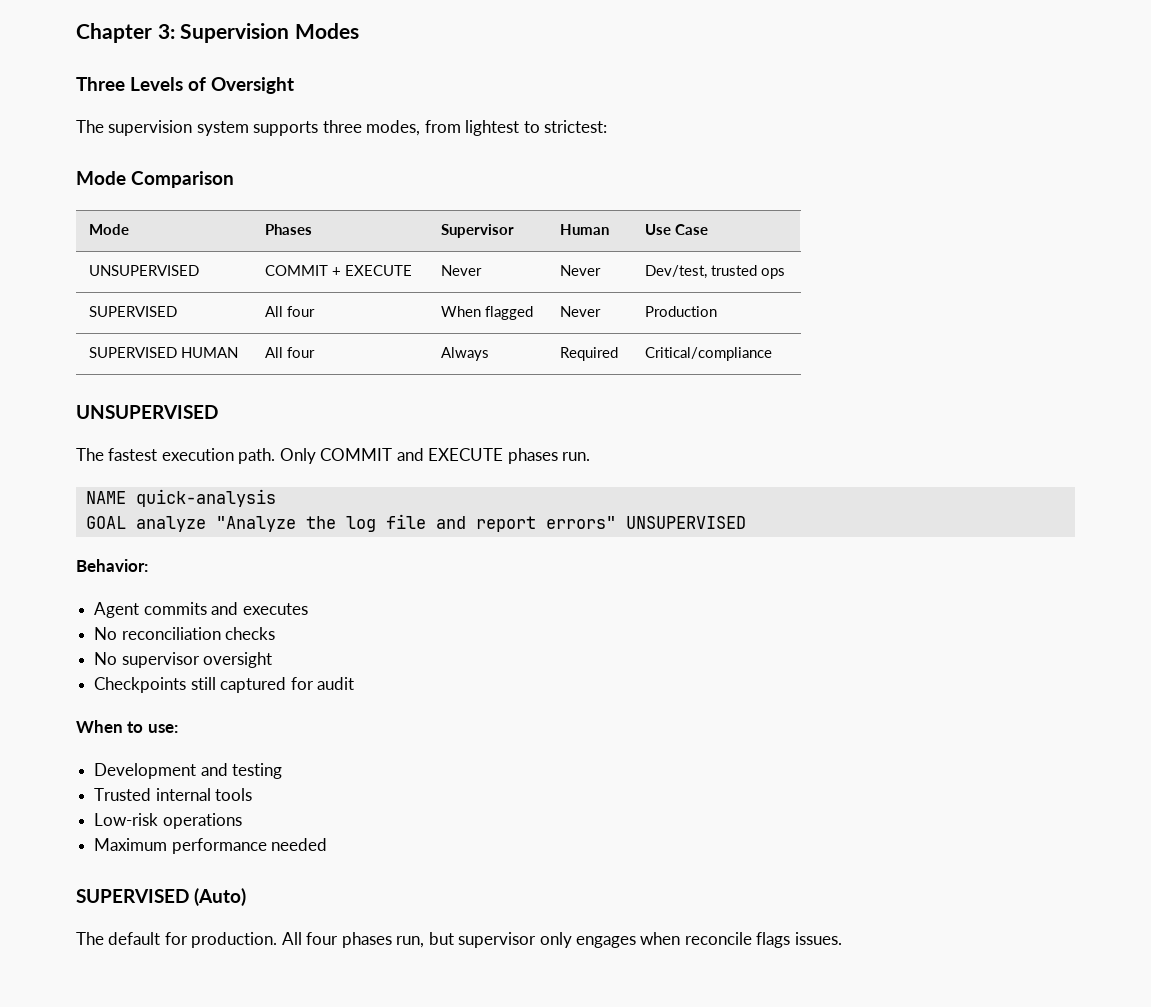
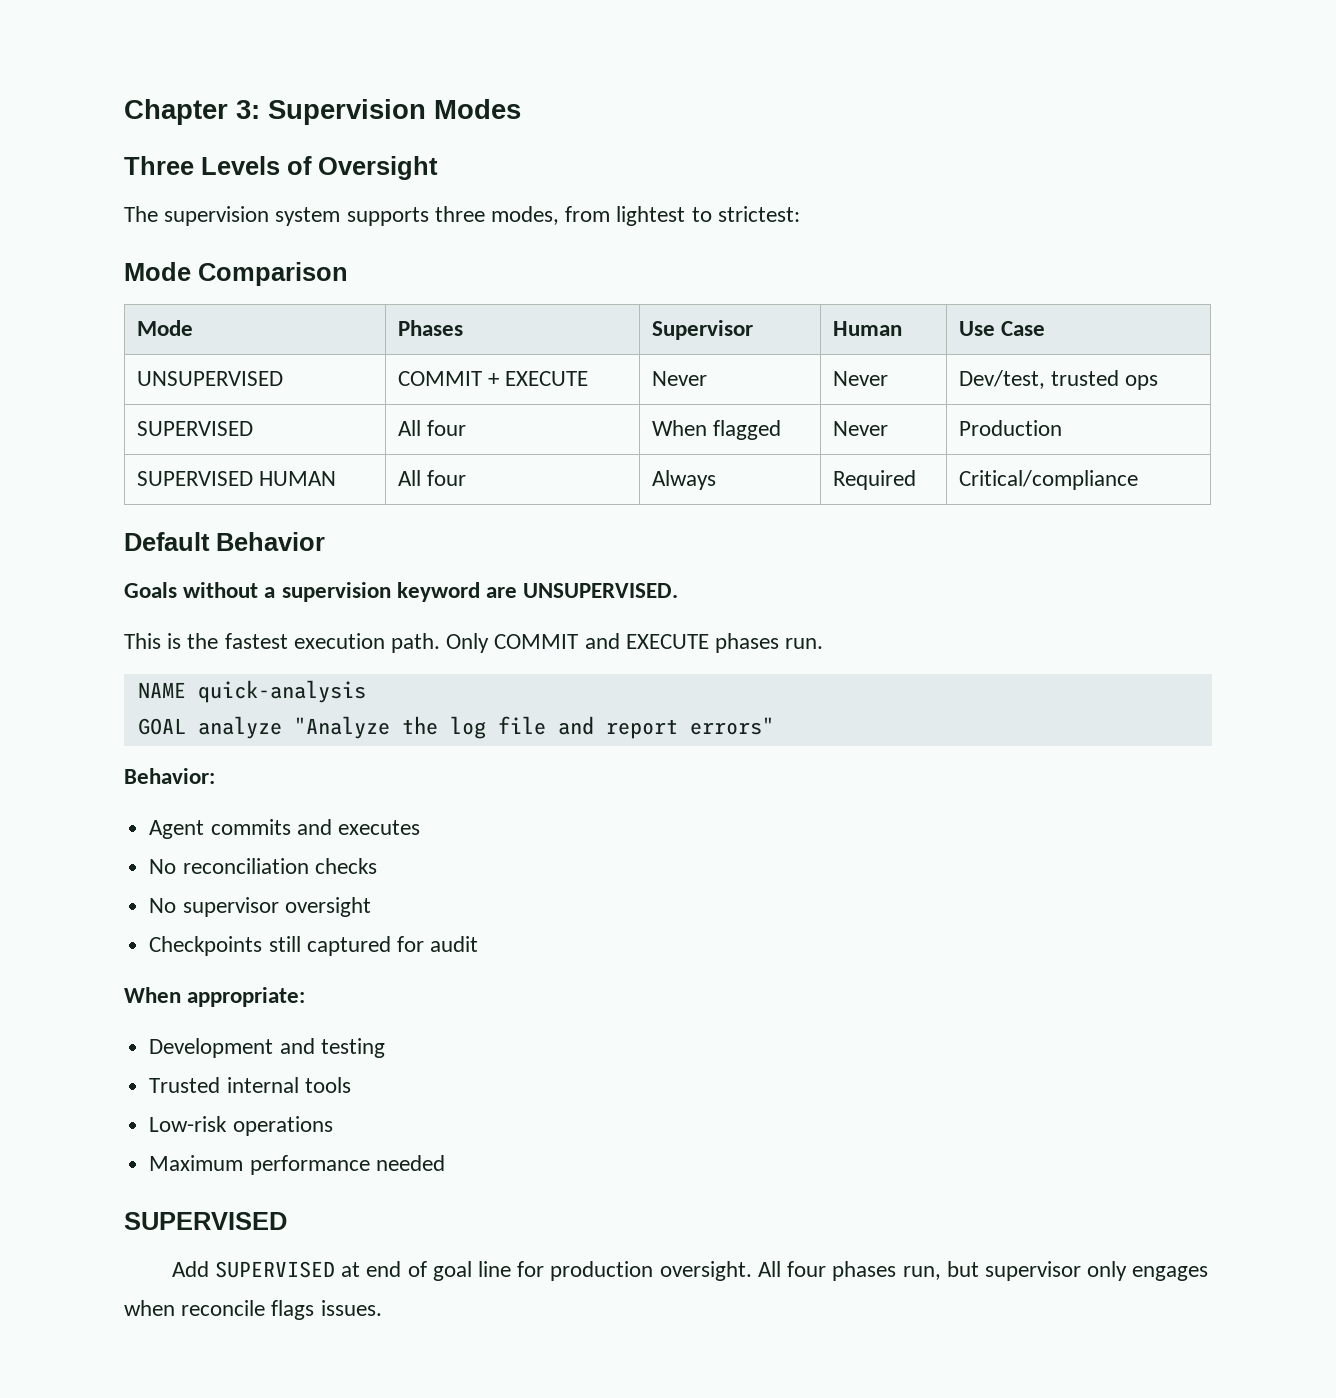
  SUPERVISED HUMAN | All four | Always | Required | Critical/compliance
- UNSUPERVISED
- The fastest execution path.
+ Default Behavior
+ Goals without a supervision keyword are UNSUPERVISED.
+ This is the fastest execution path.
- GOAL analyze "Analyze the log file and report errors" UNSUPERVISED
+ GOAL analyze "Analyze the log file and report errors"
- When to use:
+ When appropriate:
  Maximum performance needed
- SUPERVISED (Auto)
- The default for production.
+ SUPERVISED
+ Add SUPERVISED at end of goal line for production oversight.

